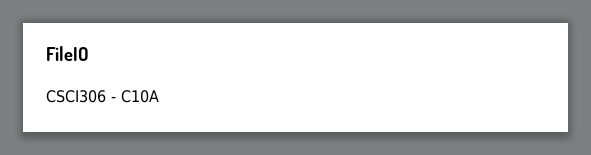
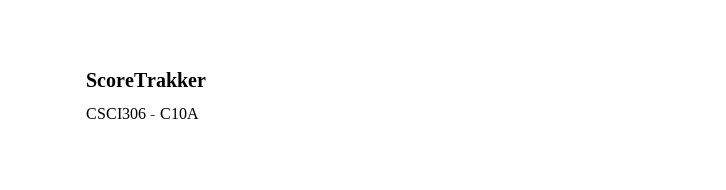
- FileIO
+ ScoreTrakker

